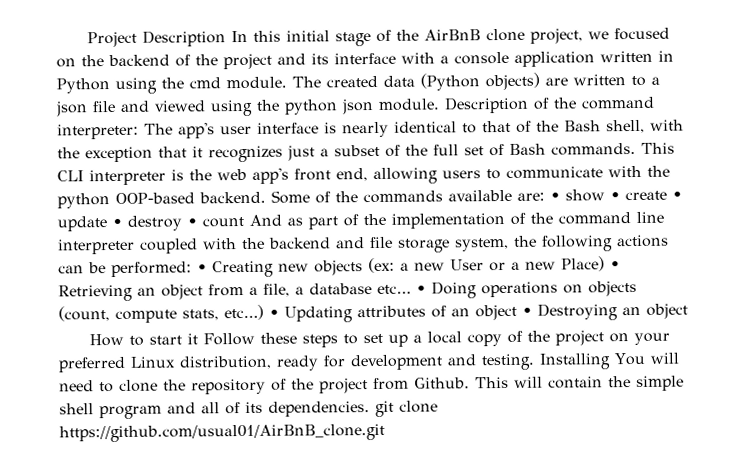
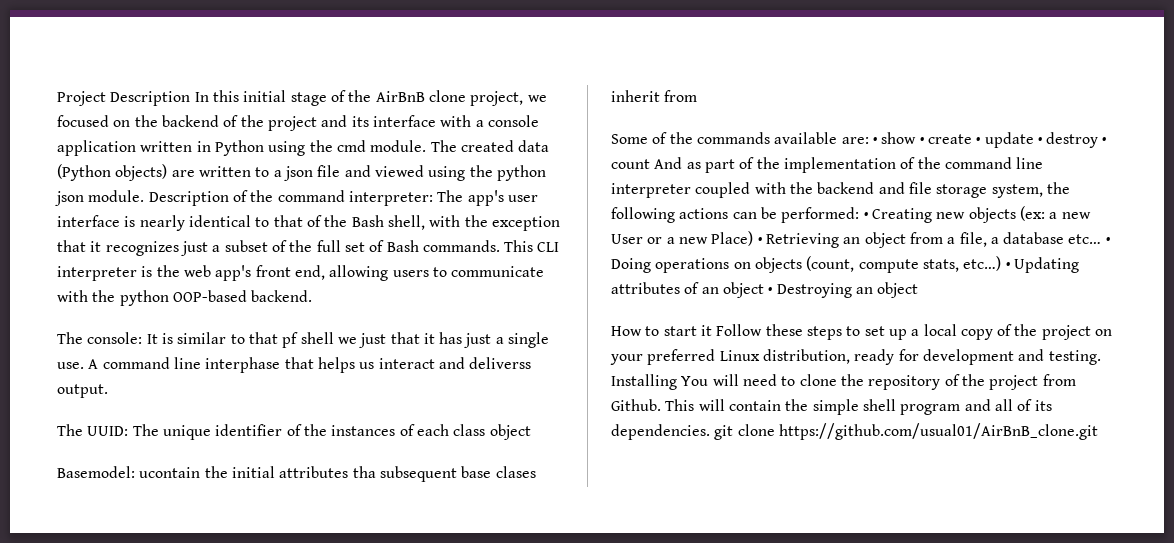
- This CLI interpreter is the web app's front end, allowing users to communicate with the python OOP-based backend. Some of the commands available are:
+ This CLI interpreter is the web app's front end, allowing users to communicate with the python OOP-based backend.
+ The console: It is similar to that pf shell we just that it has just a single use. A command line interphase that helps us interact and deliverss output.
+ The UUID: The unique identifier of the instances of each class object
+ Basemodel: ucontain the initial attributes tha subsequent base clases inherit from
+ Some of the commands available are:

